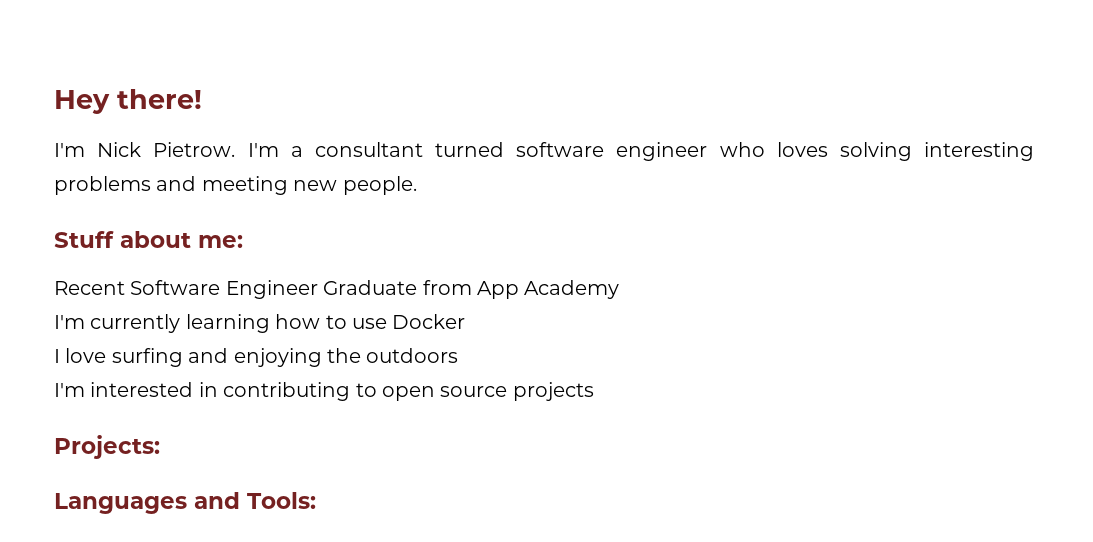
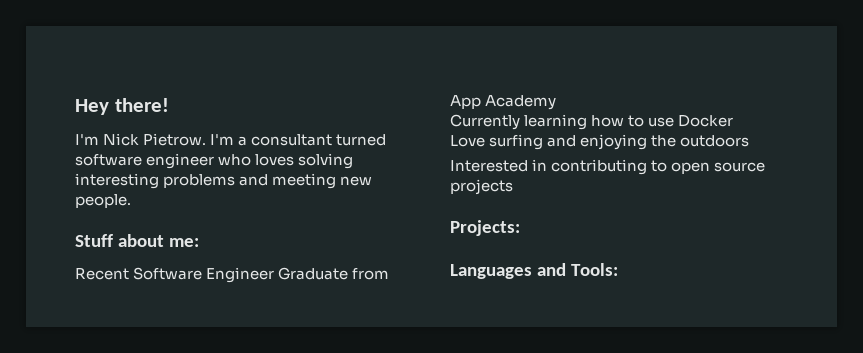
- I'm currently learning how to use Docker
+ Currently learning how to use Docker
- I love surfing and enjoying the outdoors
+ Love surfing and enjoying the outdoors
- I'm interested in contributing to open source projects
+ Interested in contributing to open source projects

